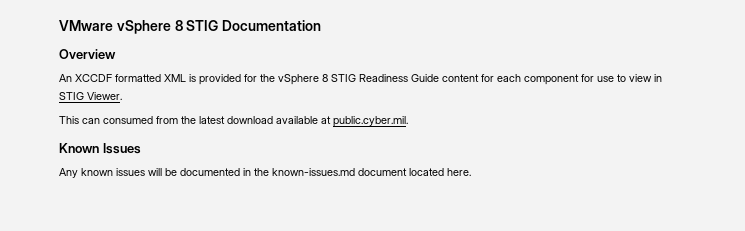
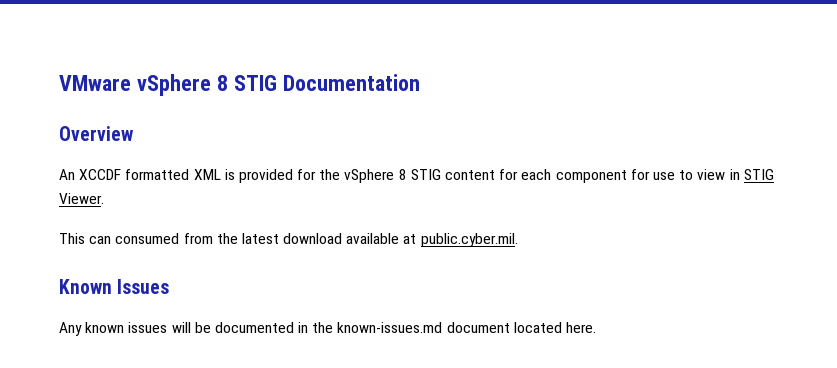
- An XCCDF formatted XML is provided for the vSphere 8 STIG Readiness Guide content for each component for use to view in STIG Viewer.
+ An XCCDF formatted XML is provided for the vSphere 8 STIG content for each component for use to view in STIG Viewer.

